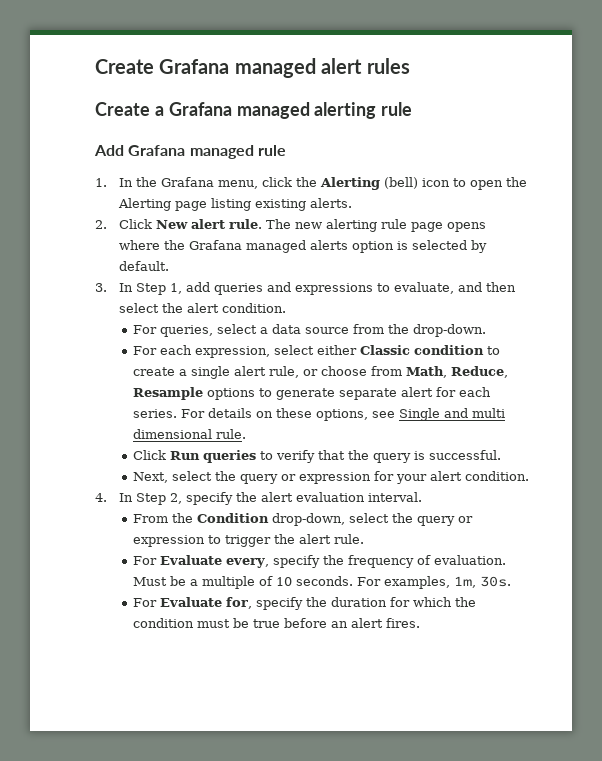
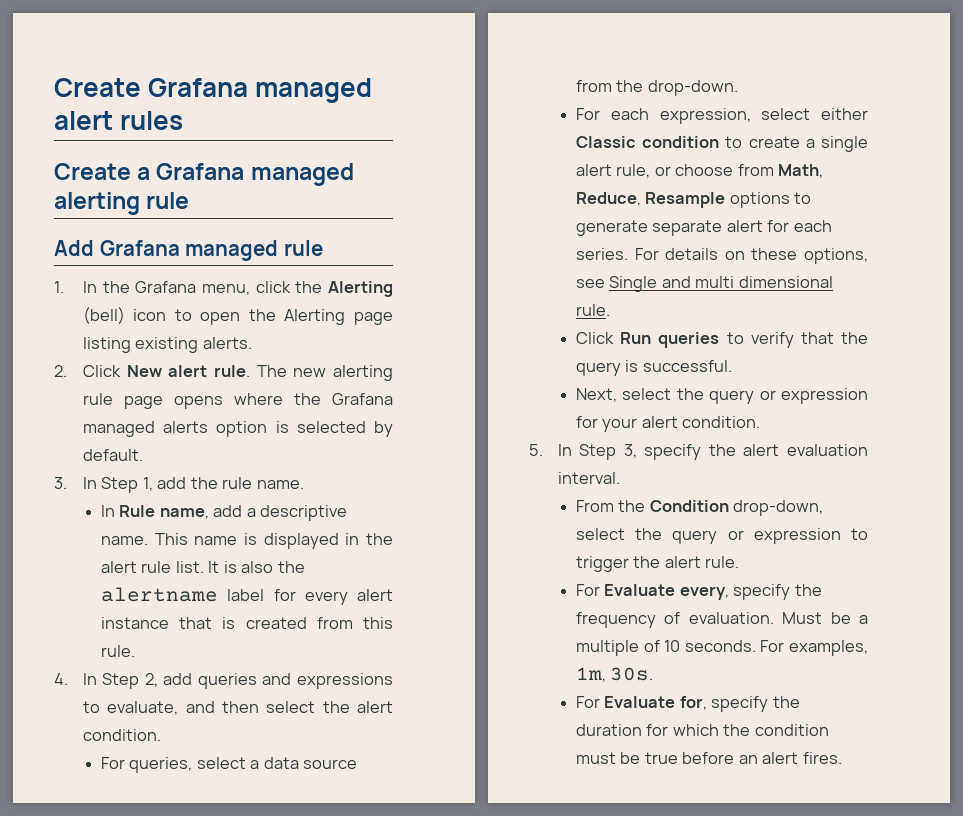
- 3. In Step 1, add queries and expressions to evaluate, and then select the alert condition.
+ 3. In Step 1, add the rule name.
+ In Rule name, add a descriptive name. This name is displayed in the alert rule list. It is also the alertname label for every alert instance that is created from this rule.
+ 4. In Step 2, add queries and expressions to evaluate, and then select the alert condition.
- 4. In Step 2, specify the alert evaluation interval.
+ 5. In Step 3, specify the alert evaluation interval.

